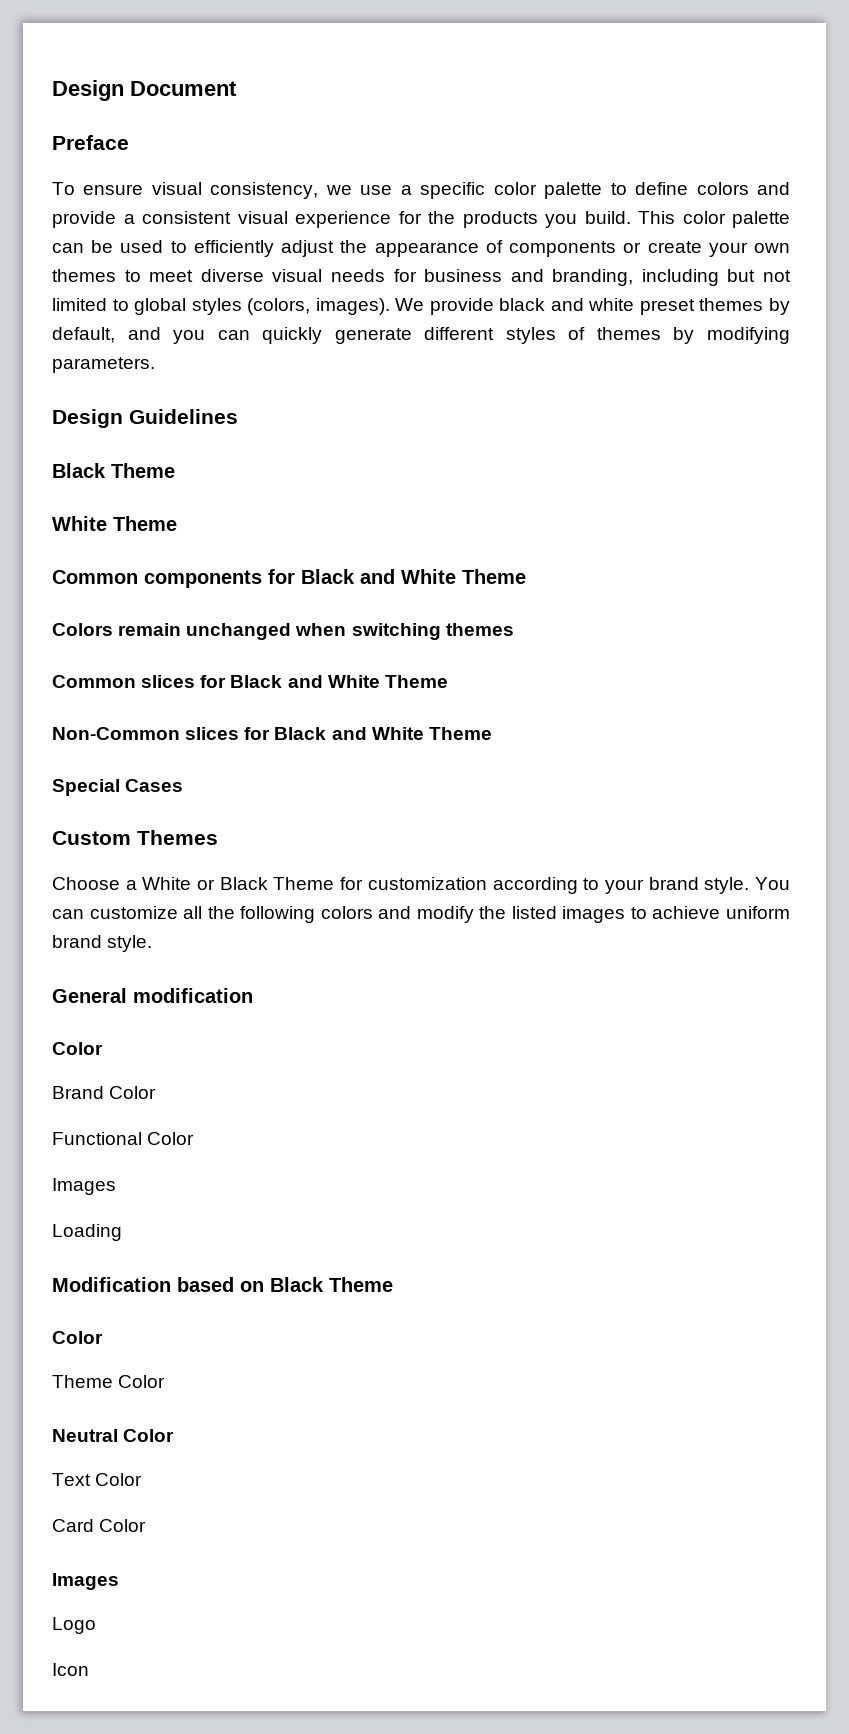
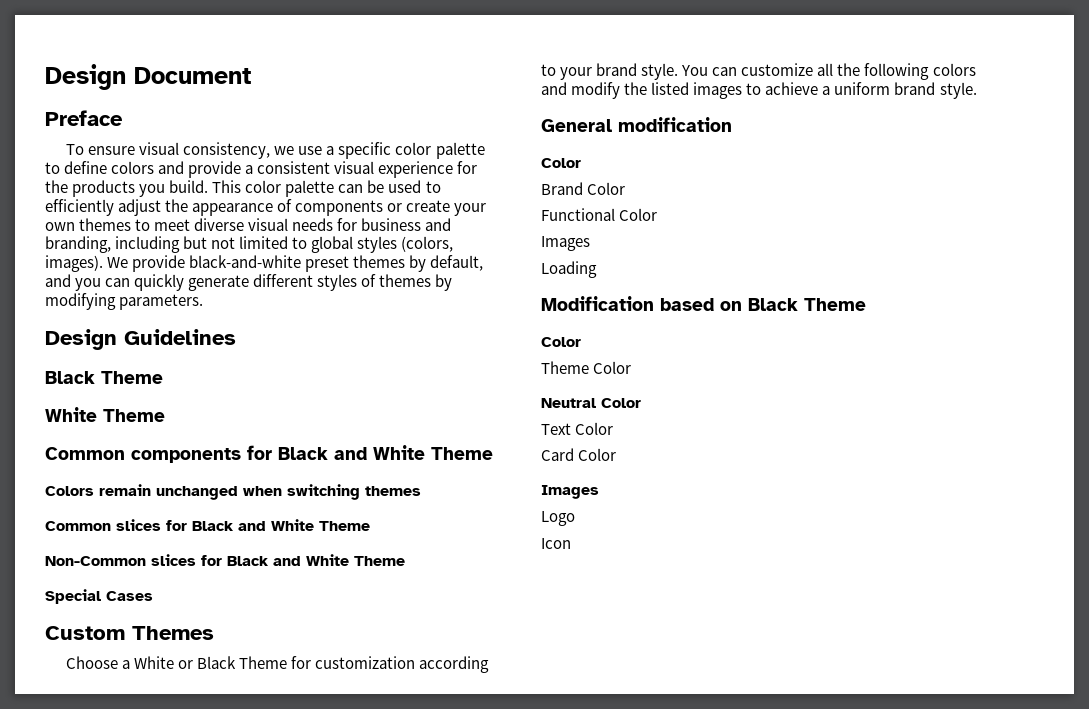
- We provide black and white preset themes by default, and you can quickly generate different styles of themes by modifying parameters.
+ We provide black-and-white preset themes by default, and you can quickly generate different styles of themes by modifying parameters.
- You can customize all the following colors and modify the listed images to achieve uniform brand style.
+ You can customize all the following colors and modify the listed images to achieve a uniform brand style.

